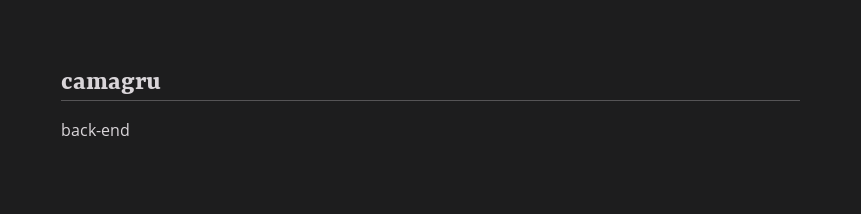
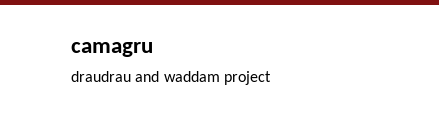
- back-end
+ draudrau and waddam project

